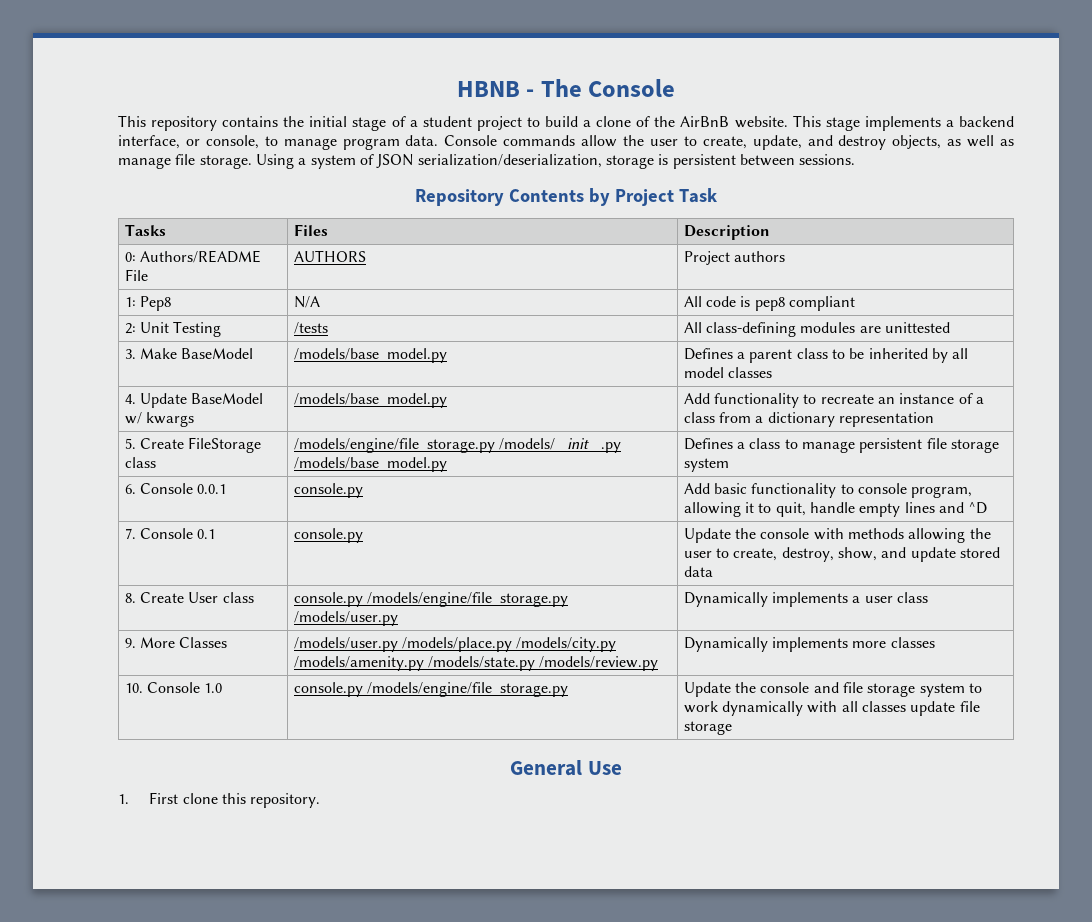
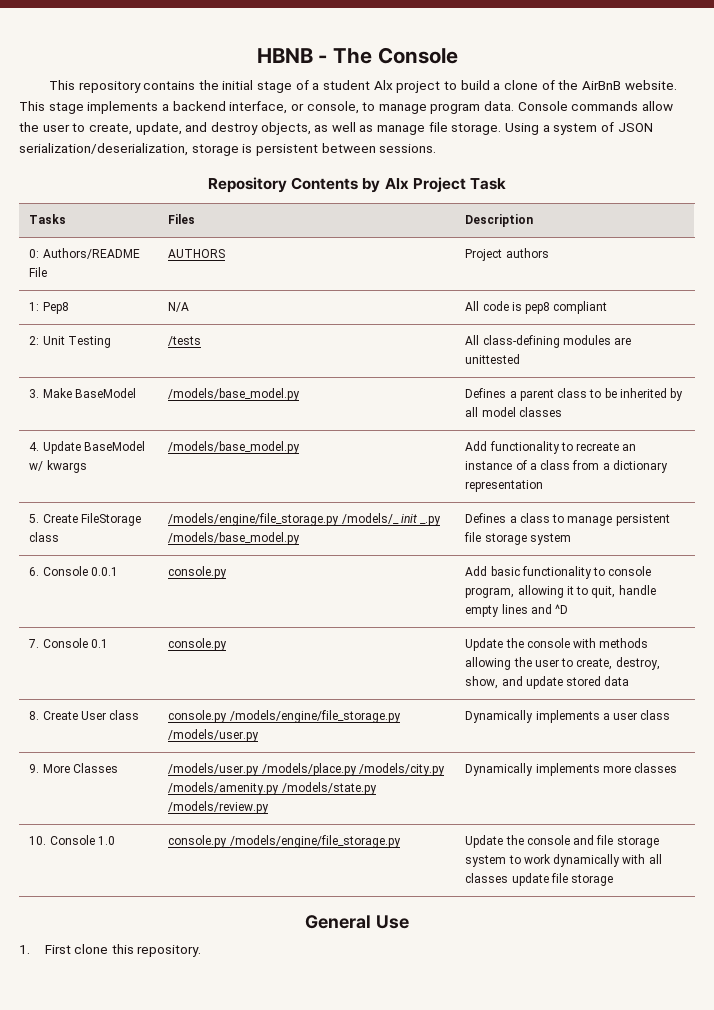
- This repository contains the initial stage of a student project to build a clone of the AirBnB website.
+ This repository contains the initial stage of a student Alx project to build a clone of the AirBnB website.
- Repository Contents by Project Task
+ Repository Contents by Alx Project Task

